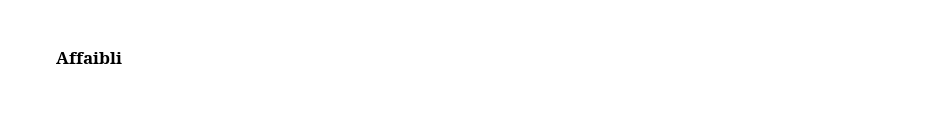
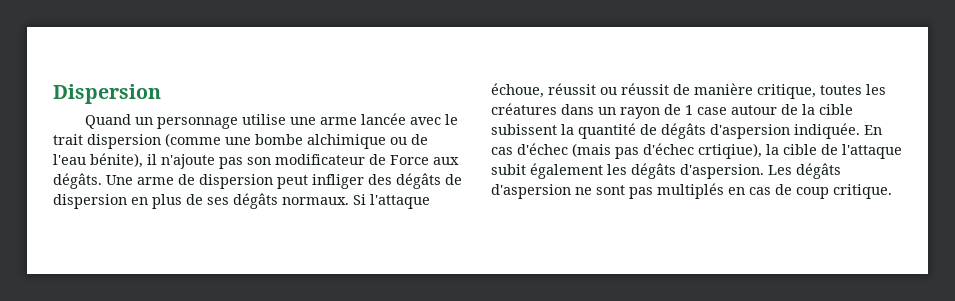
- Affaibli
+ Dispersion
+ Quand un personnage utilise une arme lancée avec le trait dispersion (comme une bombe alchimique ou de l'eau bénite), il n'ajoute pas son modificateur de Force aux dégâts. Une arme de dispersion peut infliger des dégâts de dispersion en plus de ses dégâts normaux. Si l'attaque échoue, réussit ou réussit de manière critique, toutes les créatures dans un rayon de 1 case autour de la cible subissent la quantité de dégâts d'aspersion indiquée. En cas d'échec (mais pas d'échec crtiqiue), la cible de l'attaque subit également les dégâts d'aspersion. Les dégâts d'aspersion ne sont pas multiplés en cas de coup critique.

